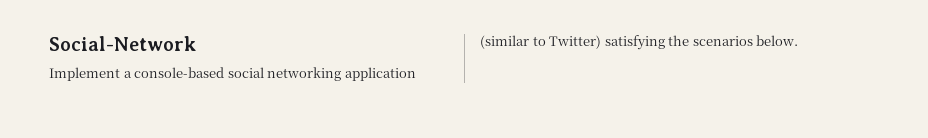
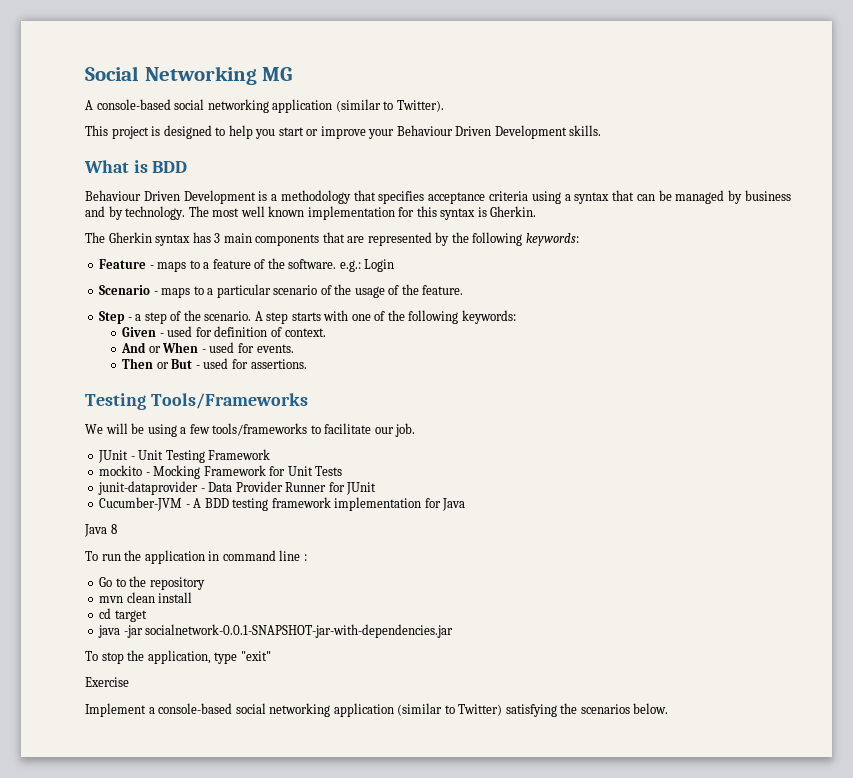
- Social-Network
+ Social Networking MG
+ A console-based social networking application (similar to Twitter).
+ This project is designed to help you start or improve your Behaviour Driven Development skills.
+ What is BDD
+ Behaviour Driven Development is a methodology that specifies acceptance criteria using a syntax that can be managed by business and by technology. The most well known implementation for this syntax is Gherkin.
+ The Gherkin syntax has 3 main components that are represented by the following keywords:
+ Feature - maps to a feature of the software. e.g.: Login
+ Scenario - maps to a particular scenario of the usage of the feature.
+ Step - a step of the scenario. A step starts with one of the following keywords:
+ Given - used for definition of context.
+ And or When - used for events.
+ Then or But - used for assertions.
+ Testing Tools/Frameworks
+ We will be using a few tools/frameworks to facilitate our job.
+ JUnit - Unit Testing Framework
+ mockito - Mocking Framework for Unit Tests
+ junit-dataprovider - Data Provider Runner for JUnit
+ Cucumber-JVM - A BDD testing framework implementation for Java
+ Java 8
+ To run the application in command line :
+ Go to the repository
+ mvn clean install
+ cd target
+ java -jar socialnetwork-0.0.1-SNAPSHOT-jar-with-dependencies.jar
+ To stop the application, type "exit"
+ Exercise

